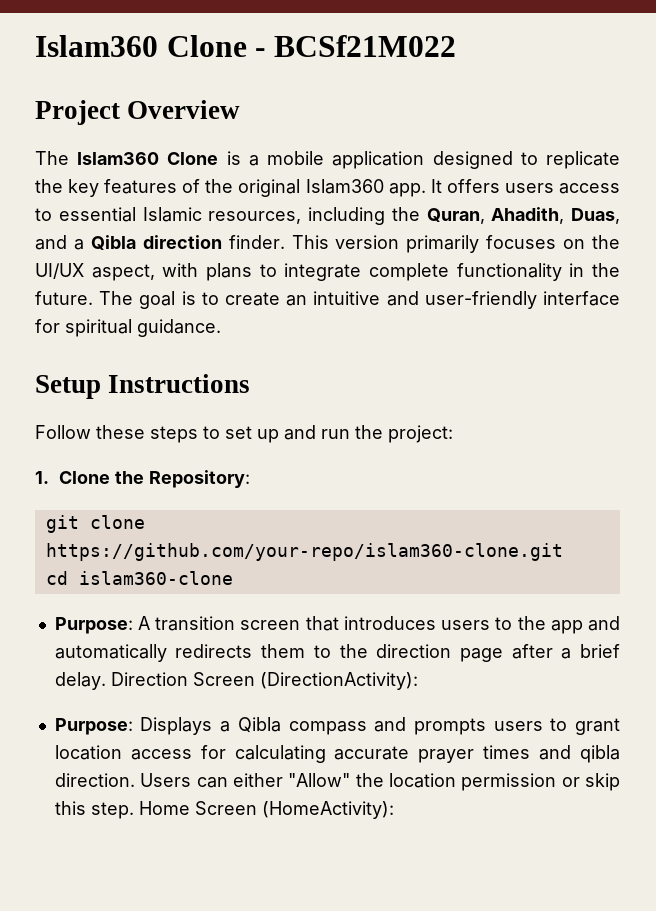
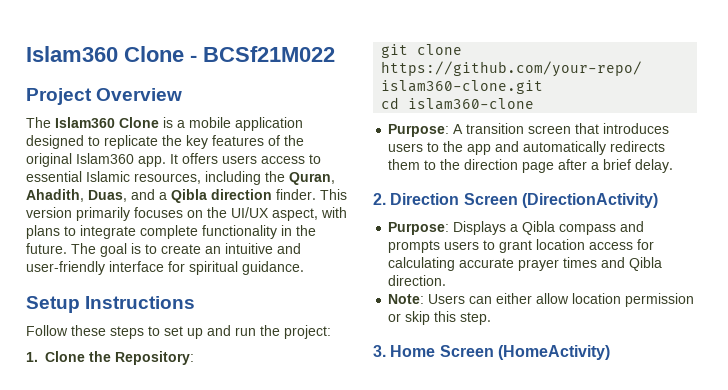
- Purpose: A transition screen that introduces users to the app and automatically redirects them to the direction page after a brief delay. Direction Screen (DirectionActivity):
+ Purpose: A transition screen that introduces users to the app and automatically redirects them to the direction page after a brief delay.
+ 2. Direction Screen (DirectionActivity)
- Purpose: Displays a Qibla compass and prompts users to grant location access for calculating accurate prayer times and qibla direction. Users can either "Allow" the location permission or skip this step. Home Screen (HomeActivity):
+ Purpose: Displays a Qibla compass and prompts users to grant location access for calculating accurate prayer times and Qibla direction.
+ Note: Users can either allow location permission or skip this step.
+ 3. Home Screen (HomeActivity)

